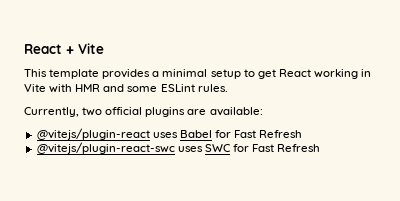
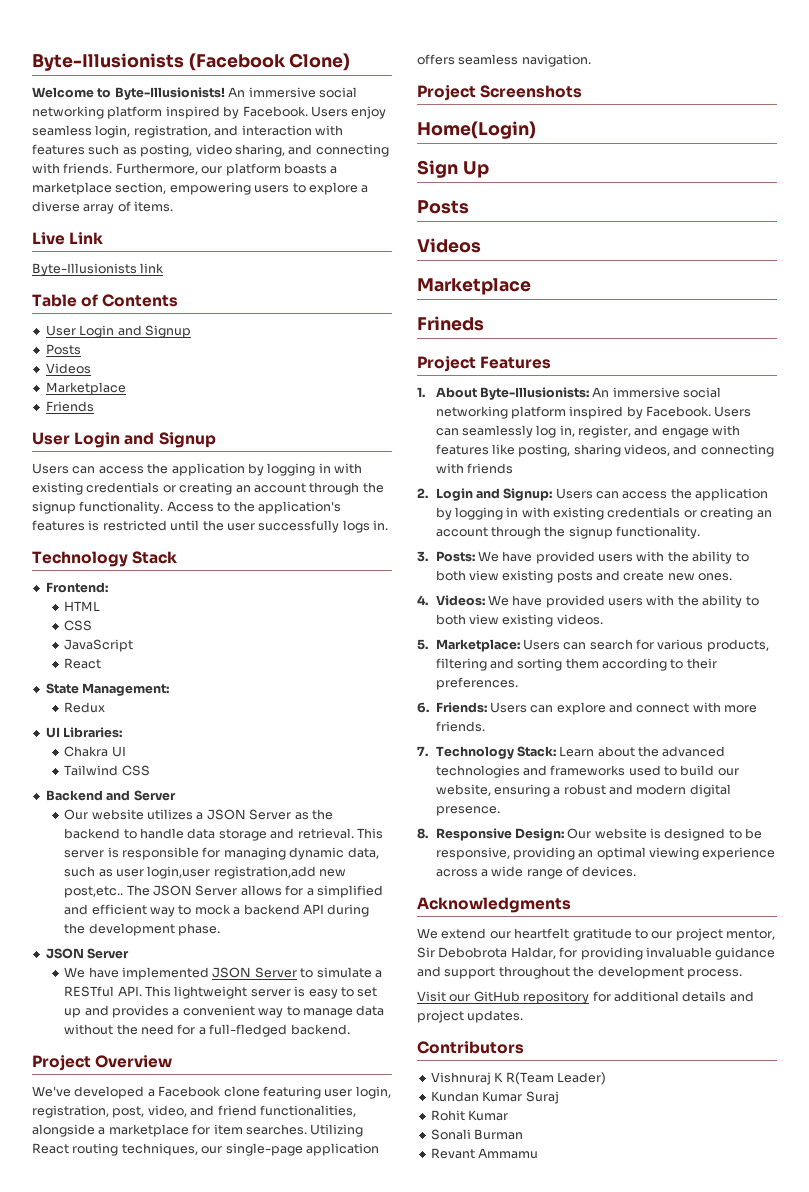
- React + Vite
- This template provides a minimal setup to get React working in Vite with HMR and some ESLint rules.
- Currently, two official plugins are available:
- @vitejs/plugin-react uses Babel for Fast Refresh
- @vitejs/plugin-react-swc uses SWC for Fast Refresh
+ Byte-Illusionists (Facebook Clone)
+ Welcome to Byte-Illusionists! An immersive social networking platform inspired by Facebook. Users enjoy seamless login, registration, and interaction with features such as posting, video sharing, and connecting with friends. Furthermore, our platform boasts a marketplace section, empowering users to explore a diverse array of items.
+ Live Link
+ Byte-Illusionists link
+ Table of Contents
+ User Login and Signup
+ Posts
+ Videos
+ Marketplace
+ Friends
+ User Login and Signup
+ Users can access the application by logging in with existing credentials or creating an account through the signup functionality. Access to the application's features is restricted until the user successfully logs in.
+ Technology Stack
+ Frontend:
+ HTML
+ CSS
+ JavaScript
+ React
+ State Management:
+ Redux
+ UI Libraries:
+ Chakra UI
+ Tailwind CSS
+ Backend and Server
+ Our website utilizes a JSON Server as the backend to handle data storage and retrieval. This server is responsible for managing dynamic data, such as user login,user registration,add new post,etc.. The JSON Server allows for a simplified and efficient way to mock a backend API during the development phase.
+ JSON Server
+ We have implemented JSON Server to simulate a RESTful API. This lightweight server is easy to set up and provides a convenient way to manage data without the need for a full-fledged backend.
+ Project Overview
+ We've developed a Facebook clone featuring user login, registration, post, video, and friend functionalities, alongside a marketplace for item searches. Utilizing React routing techniques, our single-page application offers seamless navigation.
+ Project Screenshots
+ Home(Login)
+ Sign Up
+ Posts
+ Videos
+ Marketplace
+ Frineds
+ Project Features
+ 1. About Byte-Illusionists: An immersive social networking platform inspired by Facebook. Users can seamlessly log in, register, and engage with features like posting, sharing videos, and connecting with friends
+ 2. Login and Signup: Users can access the application by logging in with existing credentials or creating an account through the signup functionality.
+ 3. Posts: We have provided users with the ability to both view existing posts and create new ones.
+ 4. Videos: We have provided users with the ability to both view existing videos.
+ 5. Marketplace: Users can search for various products, filtering and sorting them according to their preferences.
+ 6. Friends: Users can explore and connect with more friends.
+ 7. Technology Stack: Learn about the advanced technologies and frameworks used to build our website, ensuring a robust and modern digital presence.
+ 8. Responsive Design: Our website is designed to be responsive, providing an optimal viewing experience across a wide range of devices.
+ Acknowledgments
+ We extend our heartfelt gratitude to our project mentor, Sir Debobrota Haldar, for providing invaluable guidance and support throughout the development process.
+ Visit our GitHub repository for additional details and project updates.
+ Contributors
+ Vishnuraj K R(Team Leader)
+ Kundan Kumar Suraj
+ Rohit Kumar
+ Sonali Burman
+ Revant Ammamu

